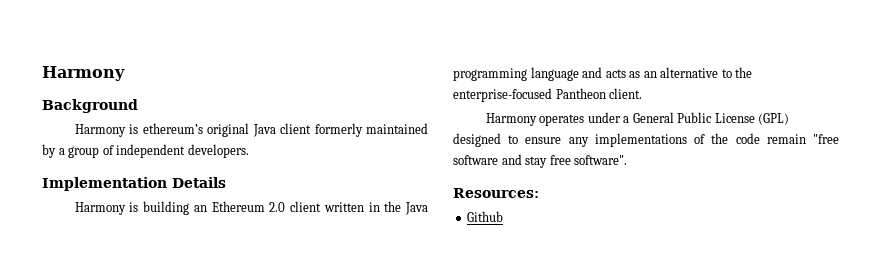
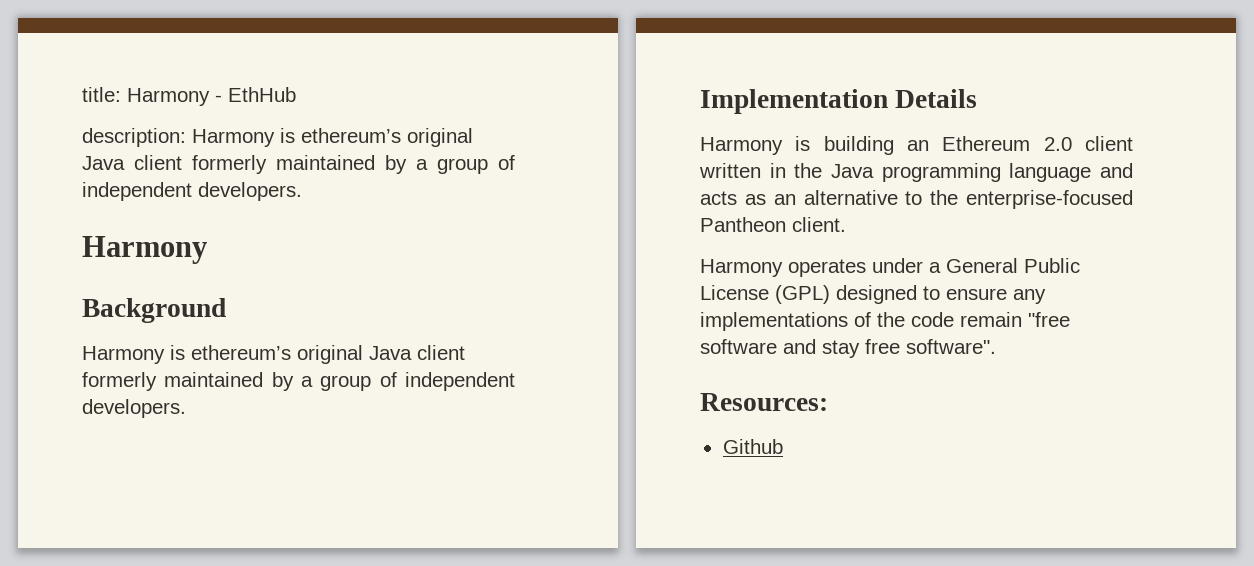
+ title: Harmony - EthHub
+ description: Harmony is ethereum’s original Java client formerly maintained by a group of independent developers.

